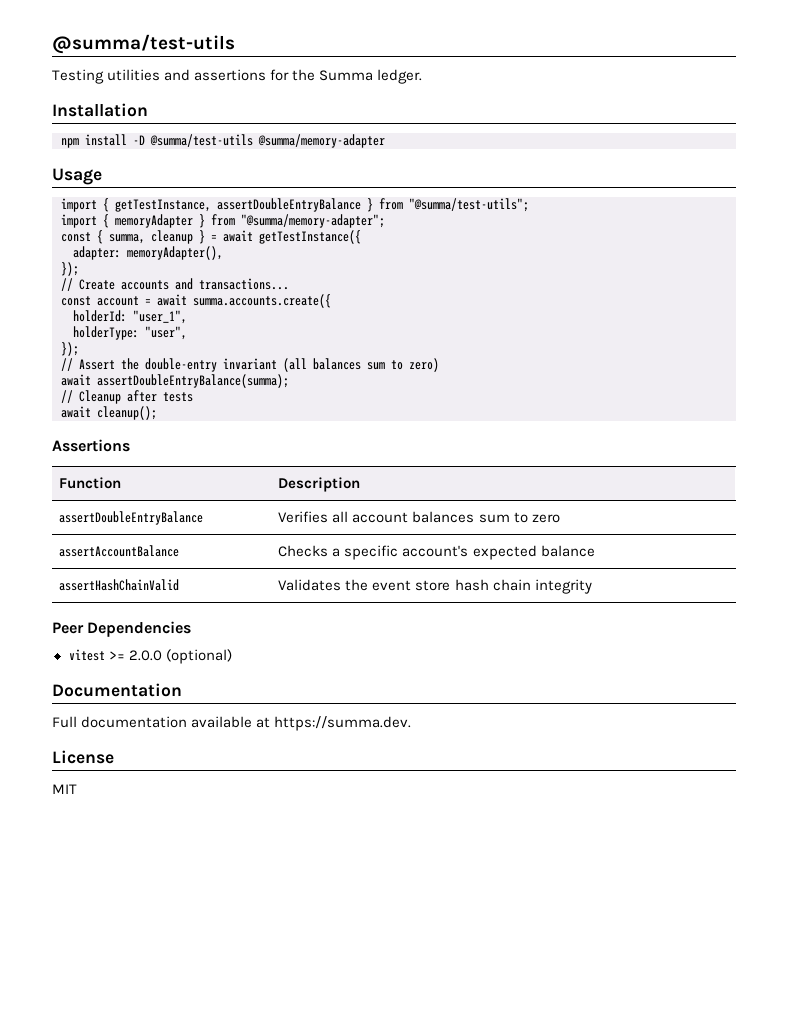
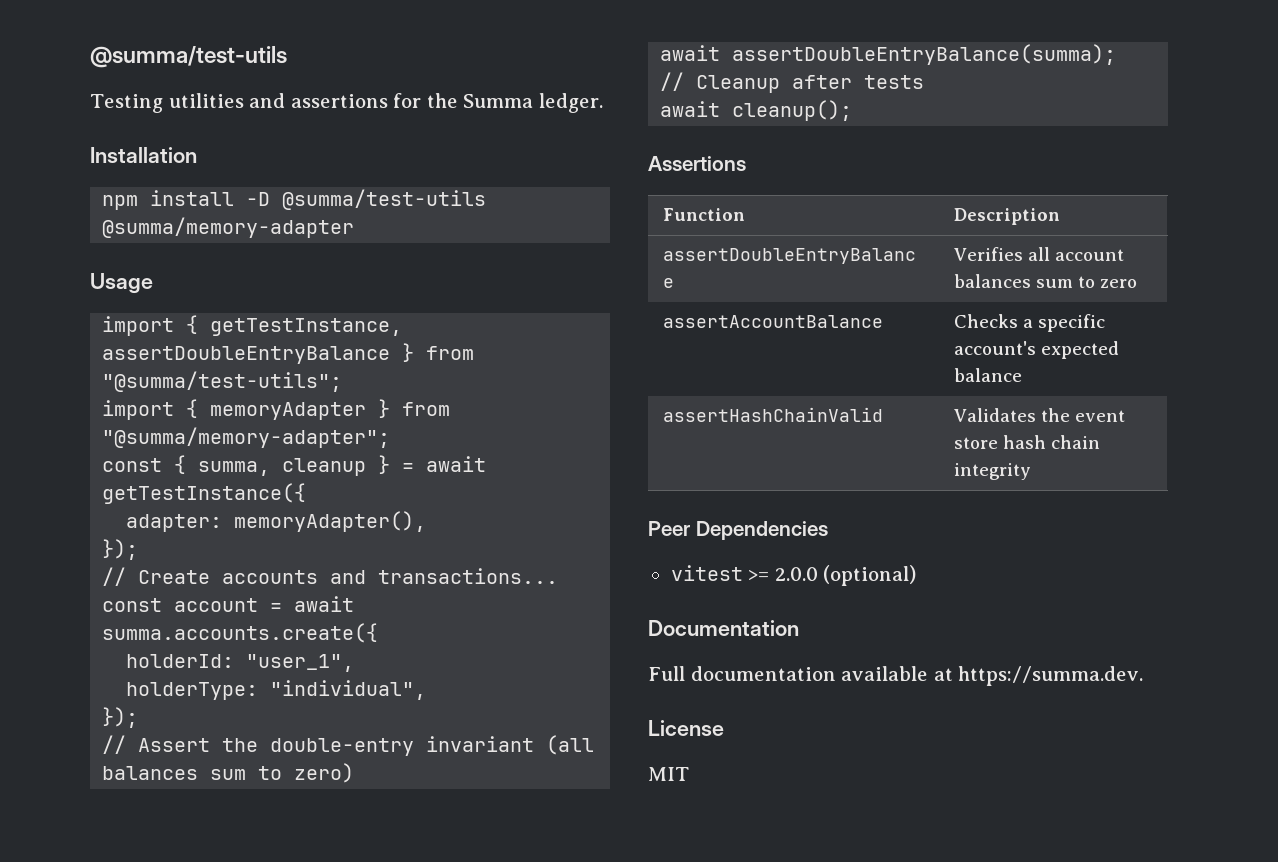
- holderType: "user",
+ holderType: "individual",

